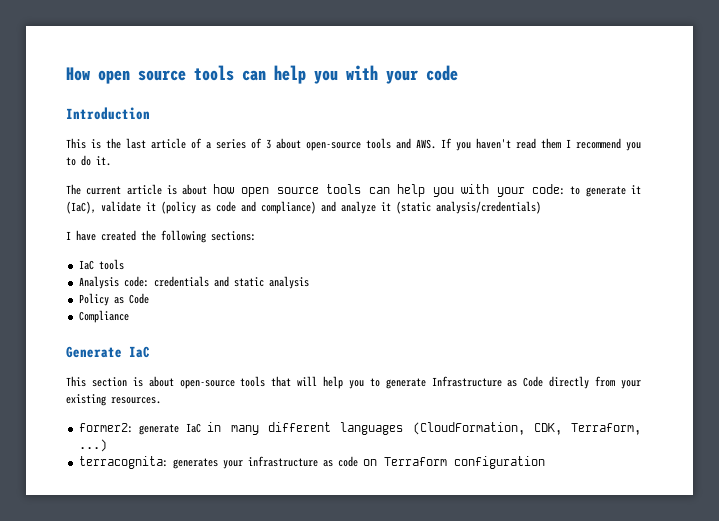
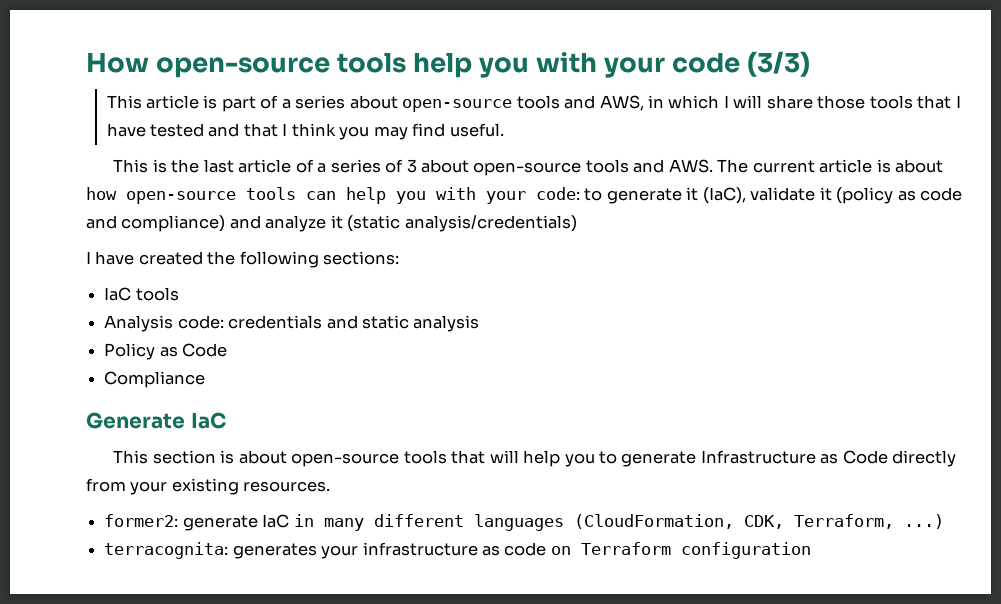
- How open source tools can help you with your code
- Introduction
+ How open-source tools help you with your code (3/3)
+ This article is part of a series about open-source tools and AWS, in which I will share those tools that I have tested and that I think you may find useful.
- This is the last article of a series of 3 about open-source tools and AWS. If you haven't read them I recommend you to do it.
- The current article is about how open source tools can help you with your code: to generate it (IaC), validate it (policy as code and compliance) and analyze it (static analysis/credentials)
+ This is the last article of a series of 3 about open-source tools and AWS. The current article is about how open-source tools can help you with your code: to generate it (IaC), validate it (policy as code and compliance) and analyze it (static analysis/credentials)

